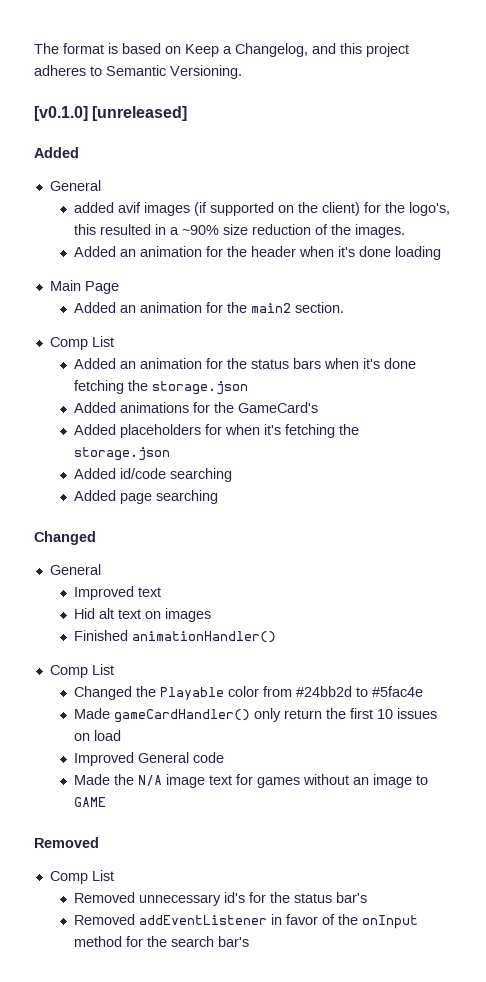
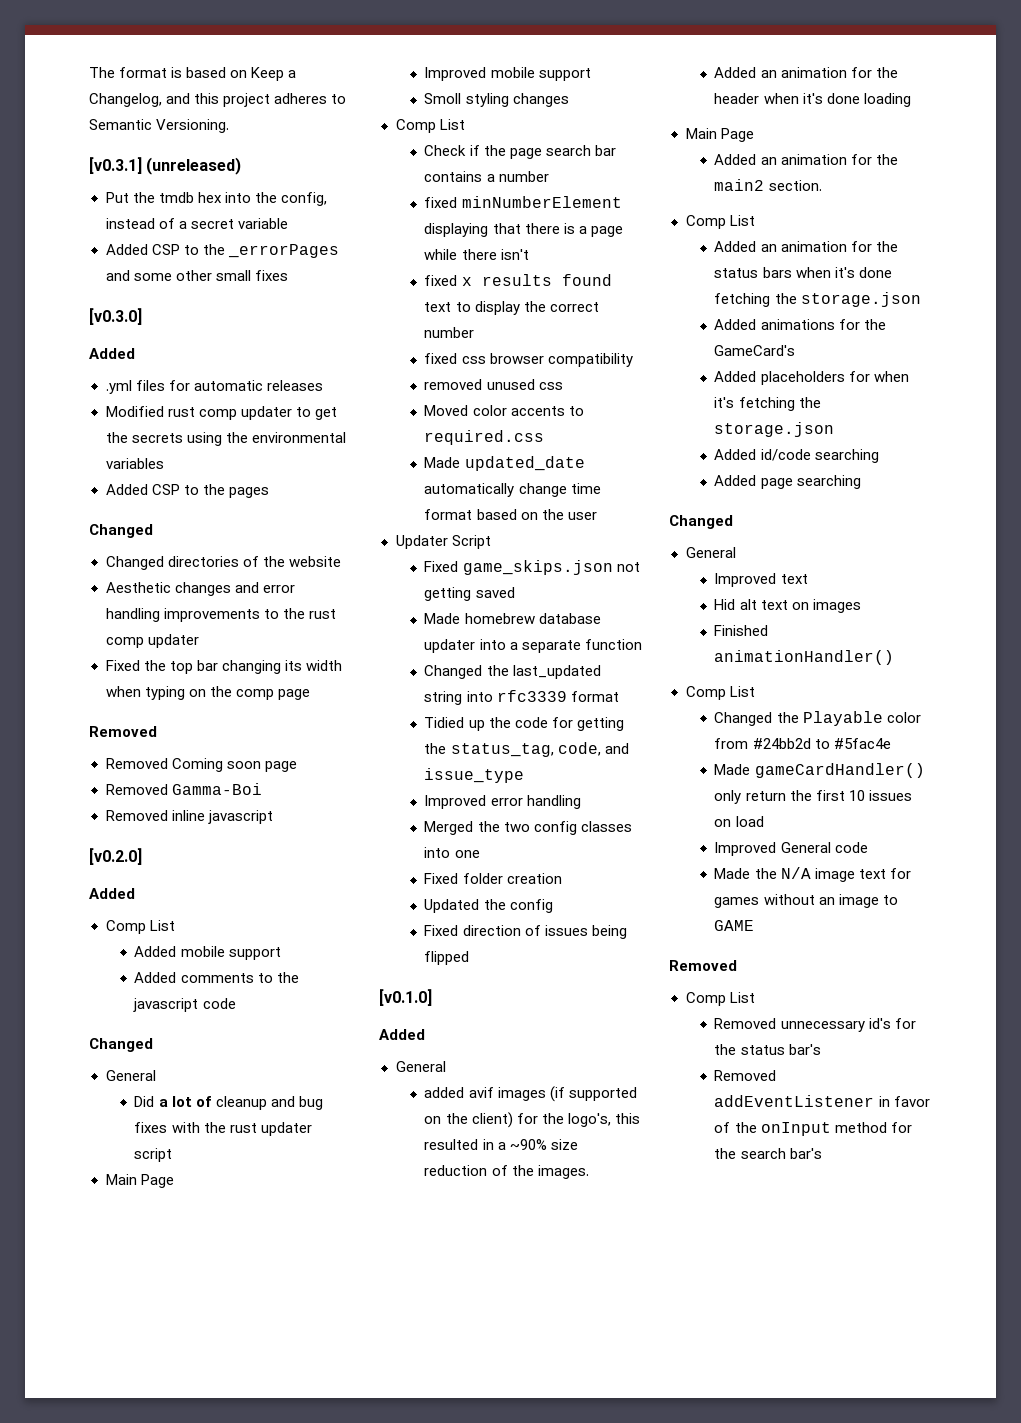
+ [v0.3.1] (unreleased)
+ Put the tmdb hex into the config, instead of a secret variable
+ Added CSP to the _errorPages and some other small fixes
+ [v0.3.0]
+ Added
+ .yml files for automatic releases
+ Modified rust comp updater to get the secrets using the environmental variables
+ Added CSP to the pages
+ Changed
+ Changed directories of the website
+ Aesthetic changes and error handling improvements to the rust comp updater
+ Fixed the top bar changing its width when typing on the comp page
+ Removed
+ Removed Coming soon page
+ Removed Gamma-Boi
+ Removed inline javascript
+ [v0.2.0]
+ Added
+ Comp List
+ Added mobile support
+ Added comments to the javascript code
+ Changed
+ General
+ Did a lot of cleanup and bug fixes with the rust updater script
+ Main Page
+ Improved mobile support
+ Smoll styling changes
+ Comp List
+ Check if the page search bar contains a number
+ fixed minNumberElement displaying that there is a page while there isn't
+ fixed x results found text to display the correct number
+ fixed css browser compatibility
+ removed unused css
+ Moved color accents to required.css
+ Made updated_date automatically change time format based on the user
+ Updater Script
+ Fixed game_skips.json not getting saved
+ Made homebrew database updater into a separate function
+ Changed the last_updated string into rfc3339 format
+ Tidied up the code for getting the status_tag, code, and issue_type
+ Improved error handling
+ Merged the two config classes into one
+ Fixed folder creation
+ Updated the config
+ Fixed direction of issues being flipped
- [v0.1.0] [unreleased]
+ [v0.1.0]

